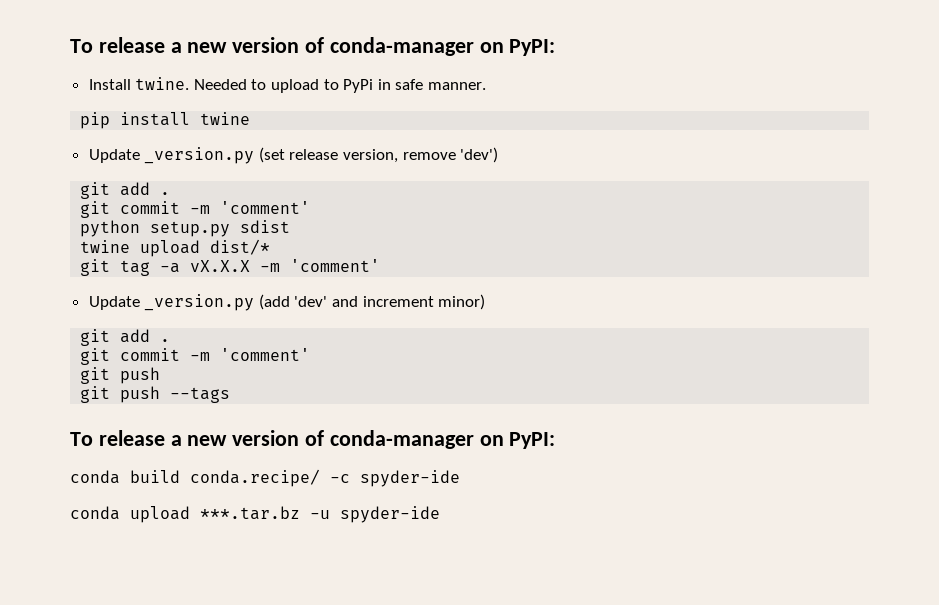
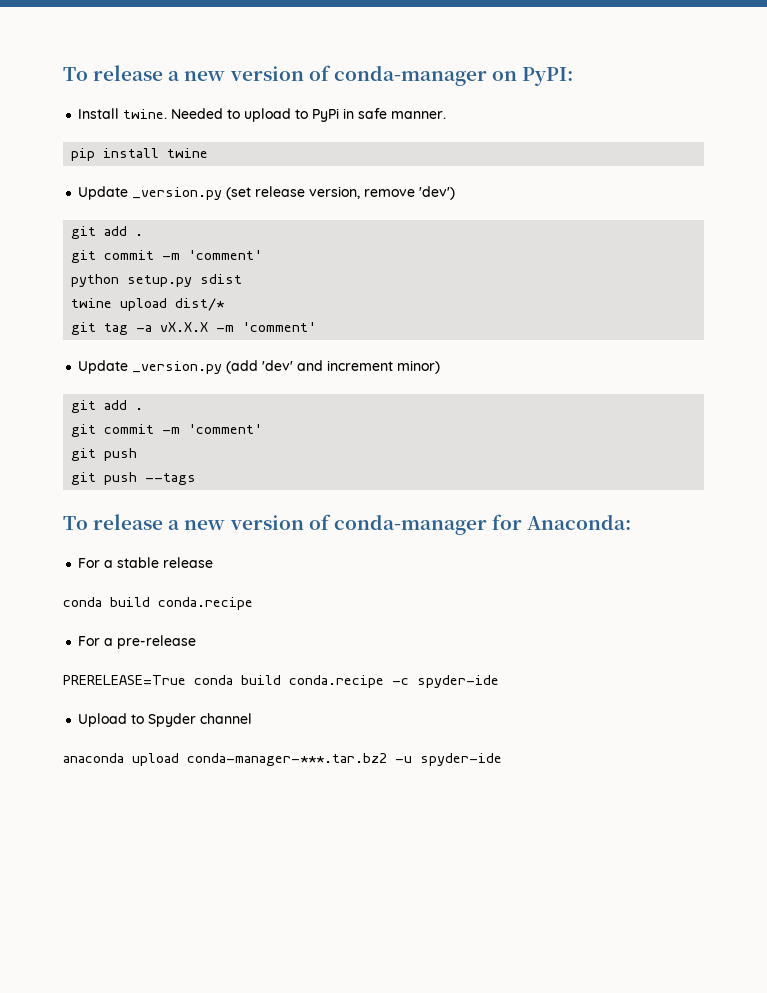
  git push --tags
- To release a new version of conda-manager on PyPI:
- conda build conda.recipe/ -c spyder-ide
- conda upload ***.tar.bz -u spyder-ide
+ To release a new version of conda-manager for Anaconda:
+ For a stable release
+ conda build conda.recipe
+ For a pre-release
+ PRERELEASE=True conda build conda.recipe -c spyder-ide
+ Upload to Spyder channel
+ anaconda upload conda-manager-***.tar.bz2 -u spyder-ide

